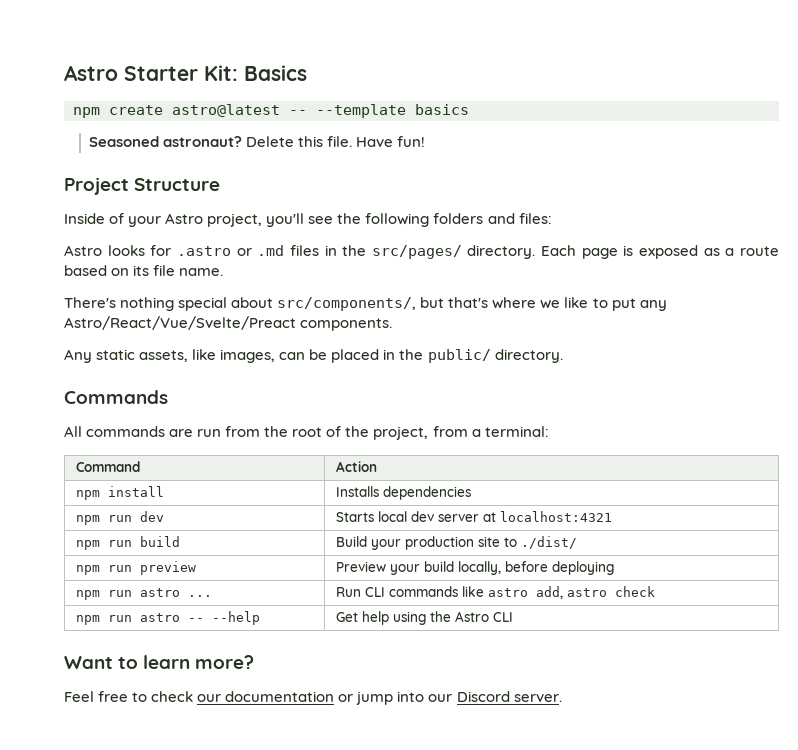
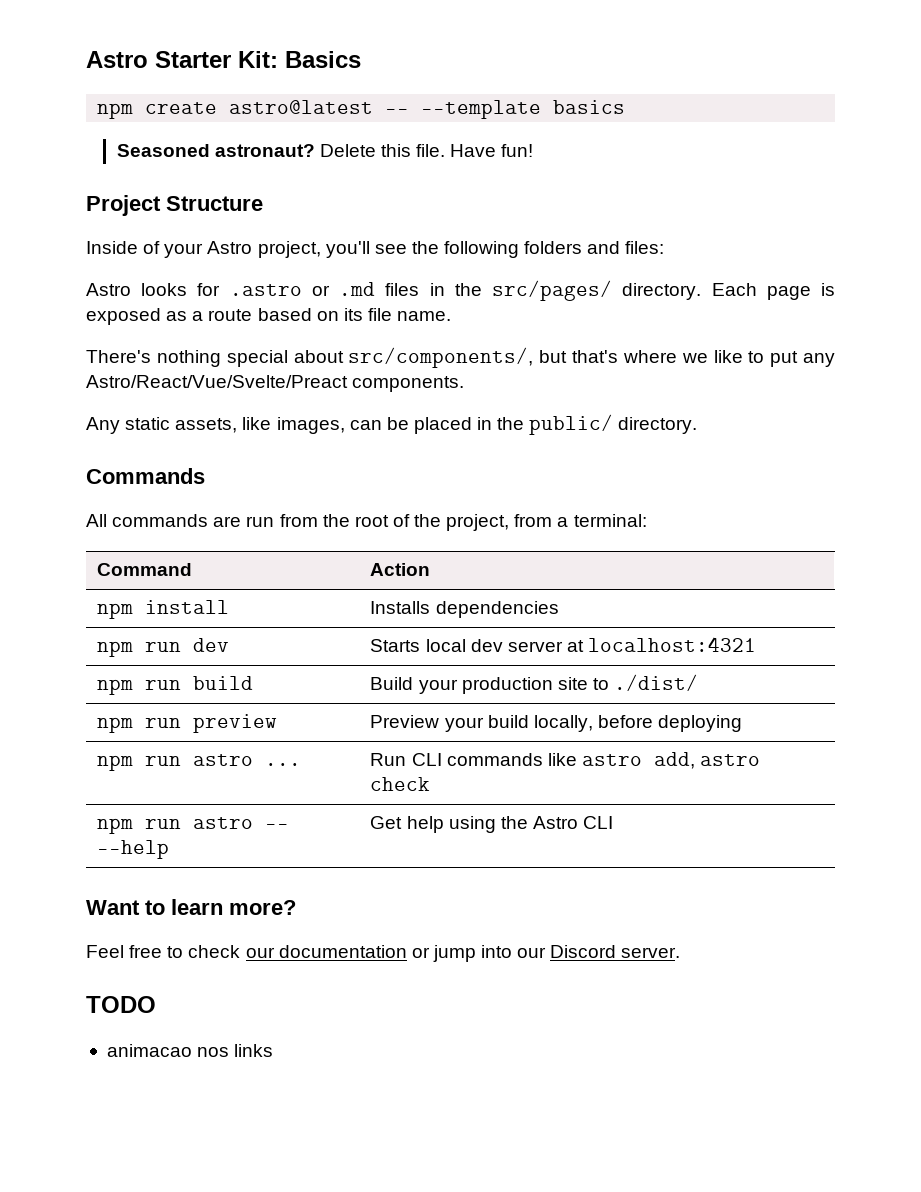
+ TODO
+ animacao nos links

